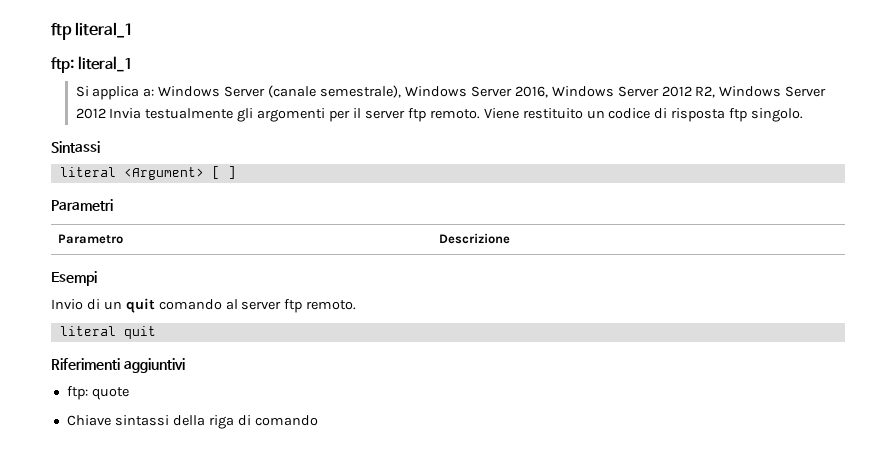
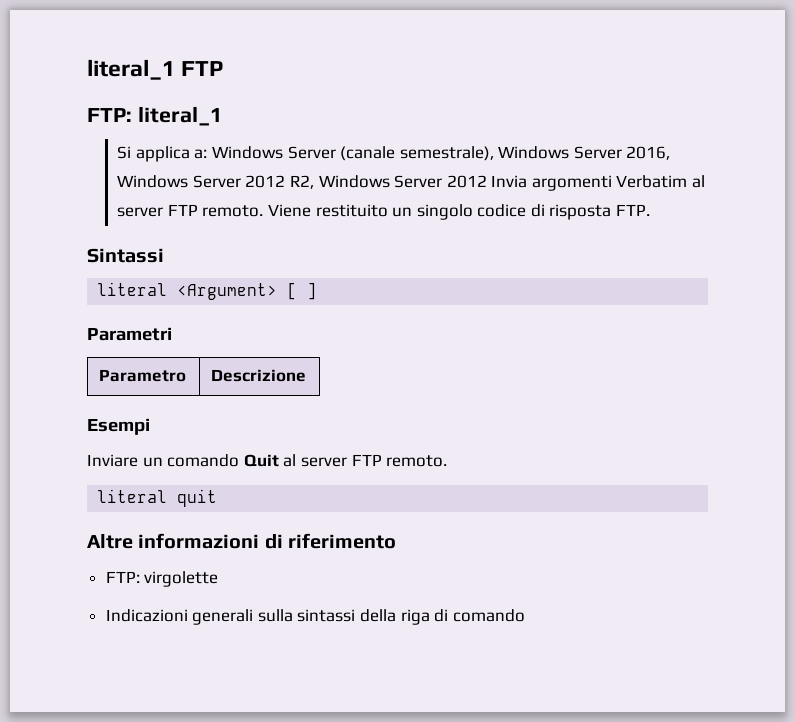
- ftp literal_1
- ftp: literal_1
+ literal_1 FTP
+ FTP: literal_1
- Si applica a: Windows Server (canale semestrale), Windows Server 2016, Windows Server 2012 R2, Windows Server 2012 Invia testualmente gli argomenti per il server ftp remoto.
+ Si applica a: Windows Server (canale semestrale), Windows Server 2016, Windows Server 2012 R2, Windows Server 2012 Invia argomenti Verbatim al server FTP remoto.
- Viene restituito un codice di risposta ftp singolo.
+ Viene restituito un singolo codice di risposta FTP.
- Invio di un quit comando al server ftp remoto.
+ Inviare un comando Quit al server FTP remoto.
- Riferimenti aggiuntivi
- ftp: quote
- Chiave sintassi della riga di comando
+ Altre informazioni di riferimento
+ FTP: virgolette
+ Indicazioni generali sulla sintassi della riga di comando

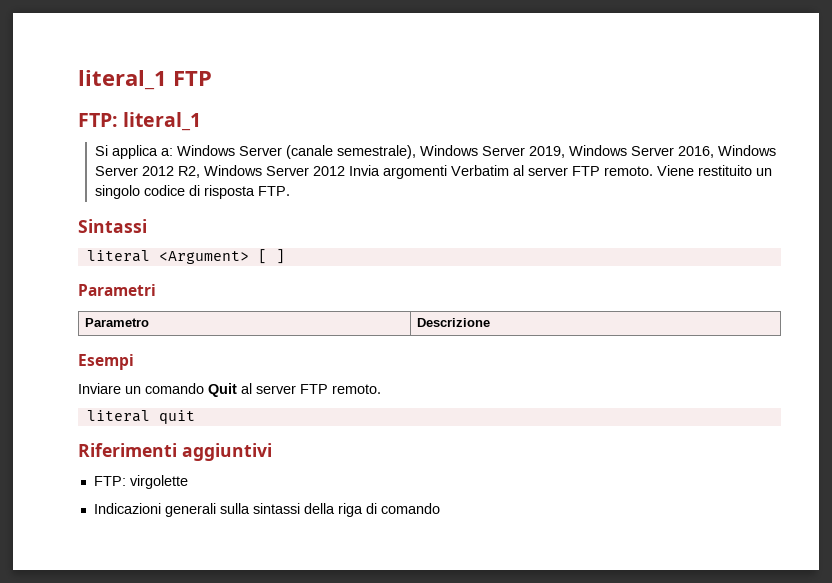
- Si applica a: Windows Server (canale semestrale), Windows Server 2016, Windows Server 2012 R2, Windows Server 2012 Invia argomenti Verbatim al server FTP remoto.
+ Si applica a: Windows Server (canale semestrale), Windows Server 2019, Windows Server 2016, Windows Server 2012 R2, Windows Server 2012 Invia argomenti Verbatim al server FTP remoto.
- Altre informazioni di riferimento
+ Riferimenti aggiuntivi

